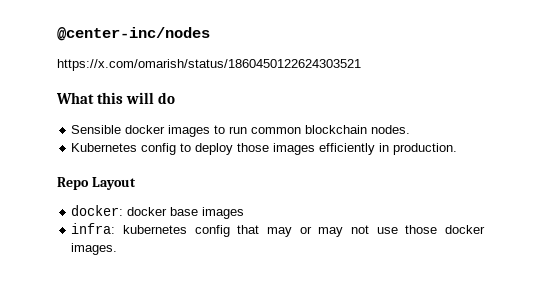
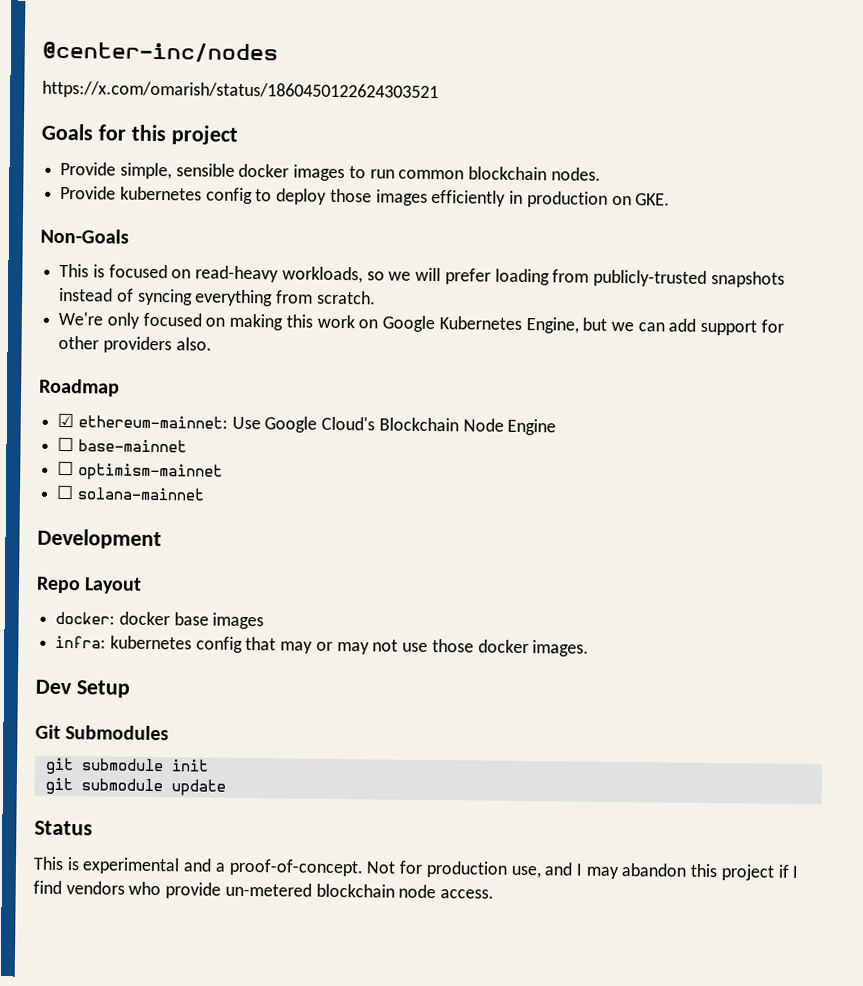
- What this will do
- Sensible docker images to run common blockchain nodes.
+ Goals for this project
+ Provide simple, sensible docker images to run common blockchain nodes.
- Kubernetes config to deploy those images efficiently in production.
+ Provide kubernetes config to deploy those images efficiently in production on GKE.
+ Non-Goals
+ This is focused on read-heavy workloads, so we will prefer loading from publicly-trusted snapshots instead of syncing everything from scratch.
+ We're only focused on making this work on Google Kubernetes Engine, but we can add support for other providers also.
+ Roadmap
+ ☑ ethereum-mainnet: Use Google Cloud's Blockchain Node Engine
+ ☐ base-mainnet
+ ☐ optimism-mainnet
+ ☐ solana-mainnet
+ Development
+ Dev Setup
+ Git Submodules
+ git submodule init
+ git submodule update
+ Status
+ This is experimental and a proof-of-concept. Not for production use, and I may abandon this project if I find vendors who provide un-metered blockchain node access.

